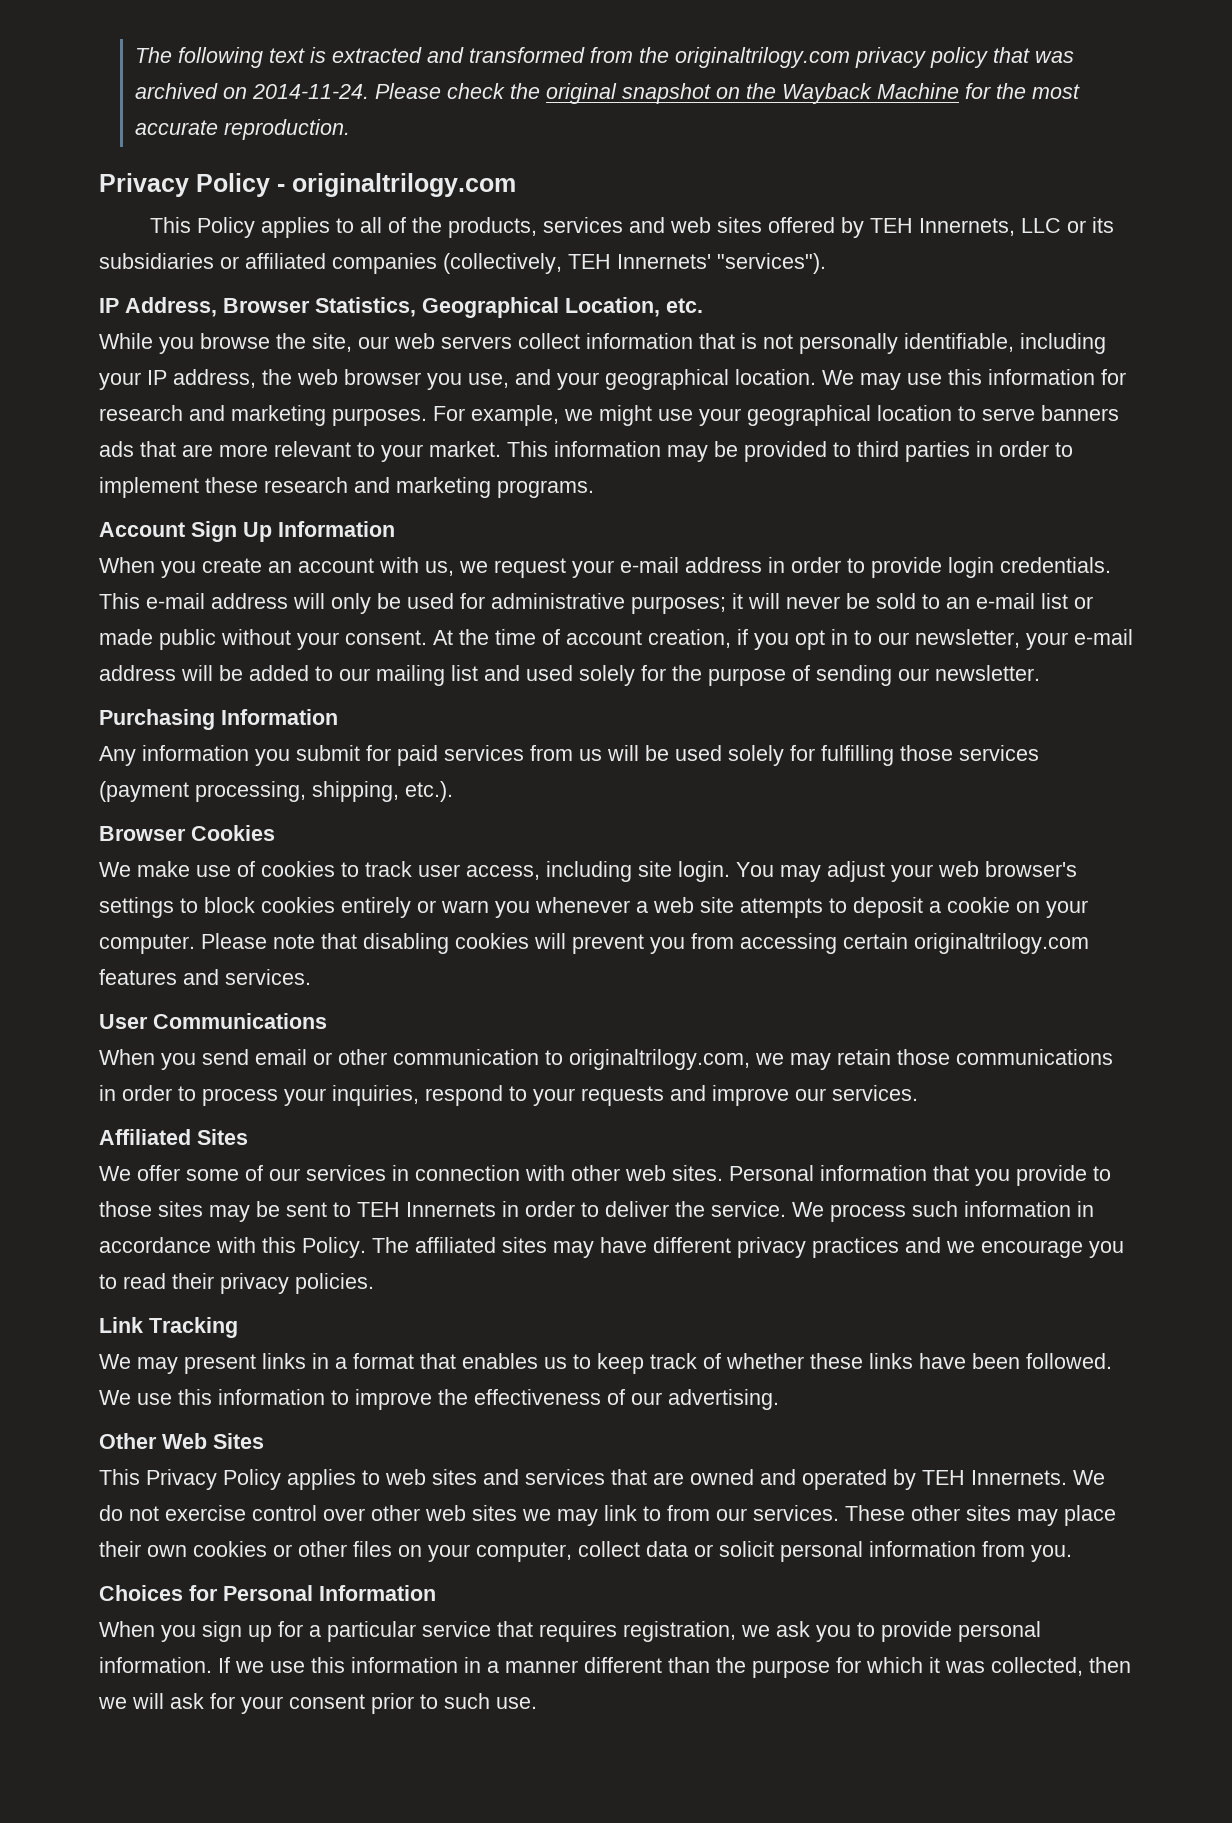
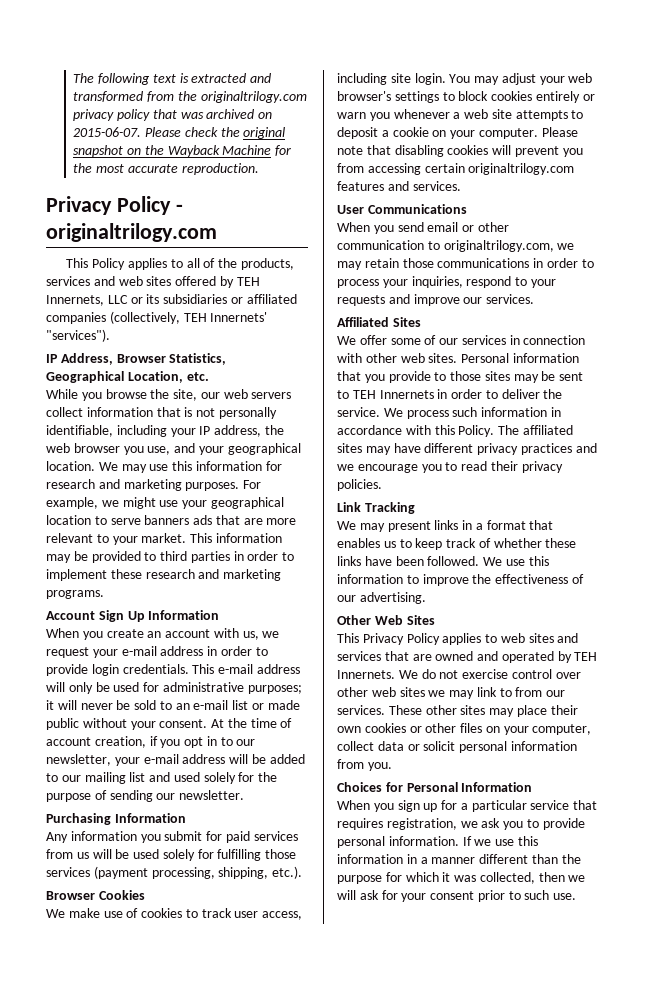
- The following text is extracted and transformed from the originaltrilogy.com privacy policy that was archived on 2014-11-24.
+ The following text is extracted and transformed from the originaltrilogy.com privacy policy that was archived on 2015-06-07.

